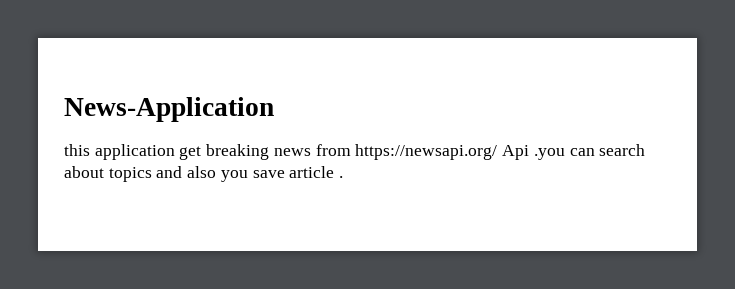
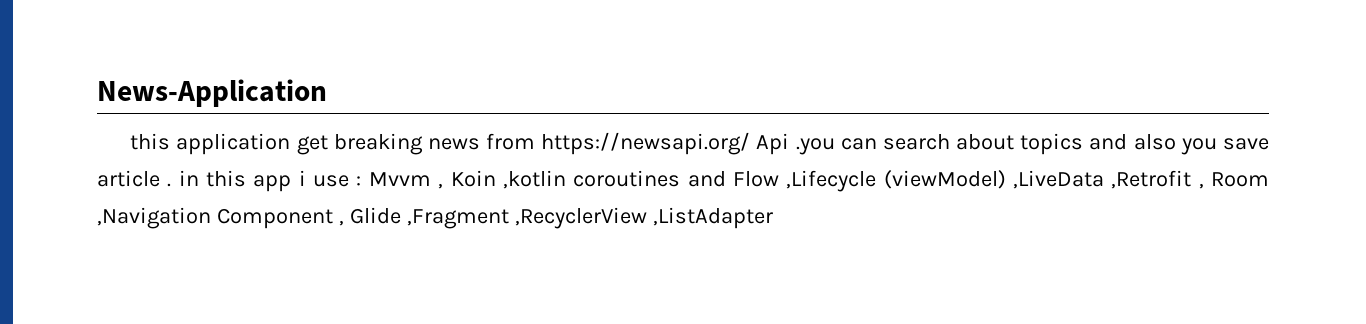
- this application get breaking news from https://newsapi.org/ Api .you can search about topics and also you save article .
+ this application get breaking news from https://newsapi.org/ Api .you can search about topics and also you save article . in this app i use : Mvvm , Koin ,kotlin coroutines and Flow ,Lifecycle (viewModel) ,LiveData ,Retrofit , Room ,Navigation Component , Glide ,Fragment ,RecyclerView ,ListAdapter

